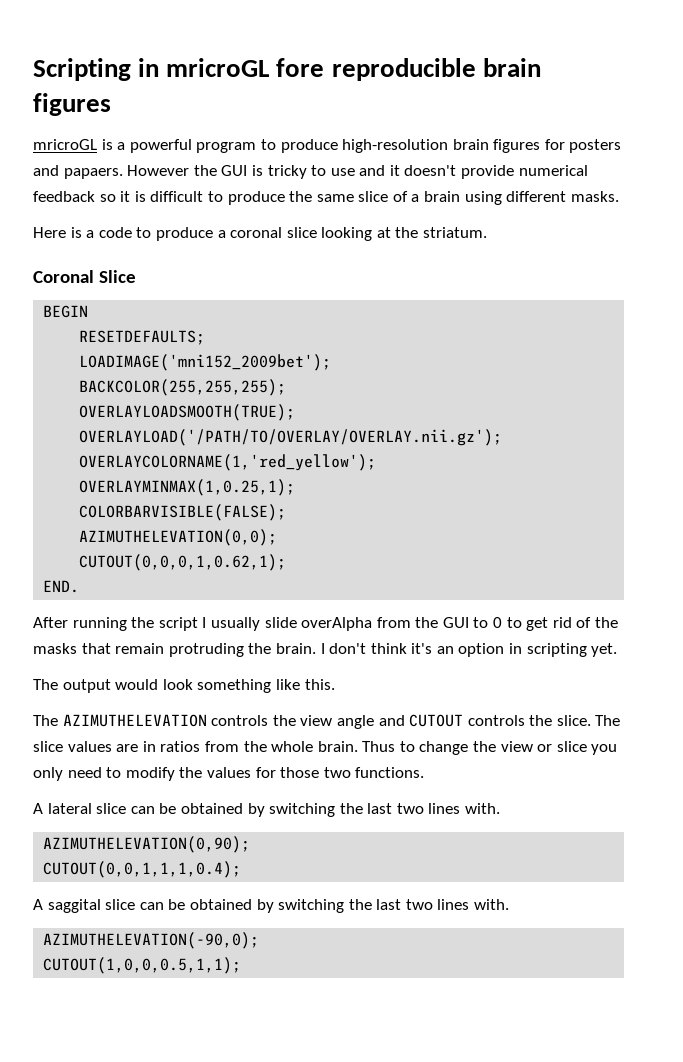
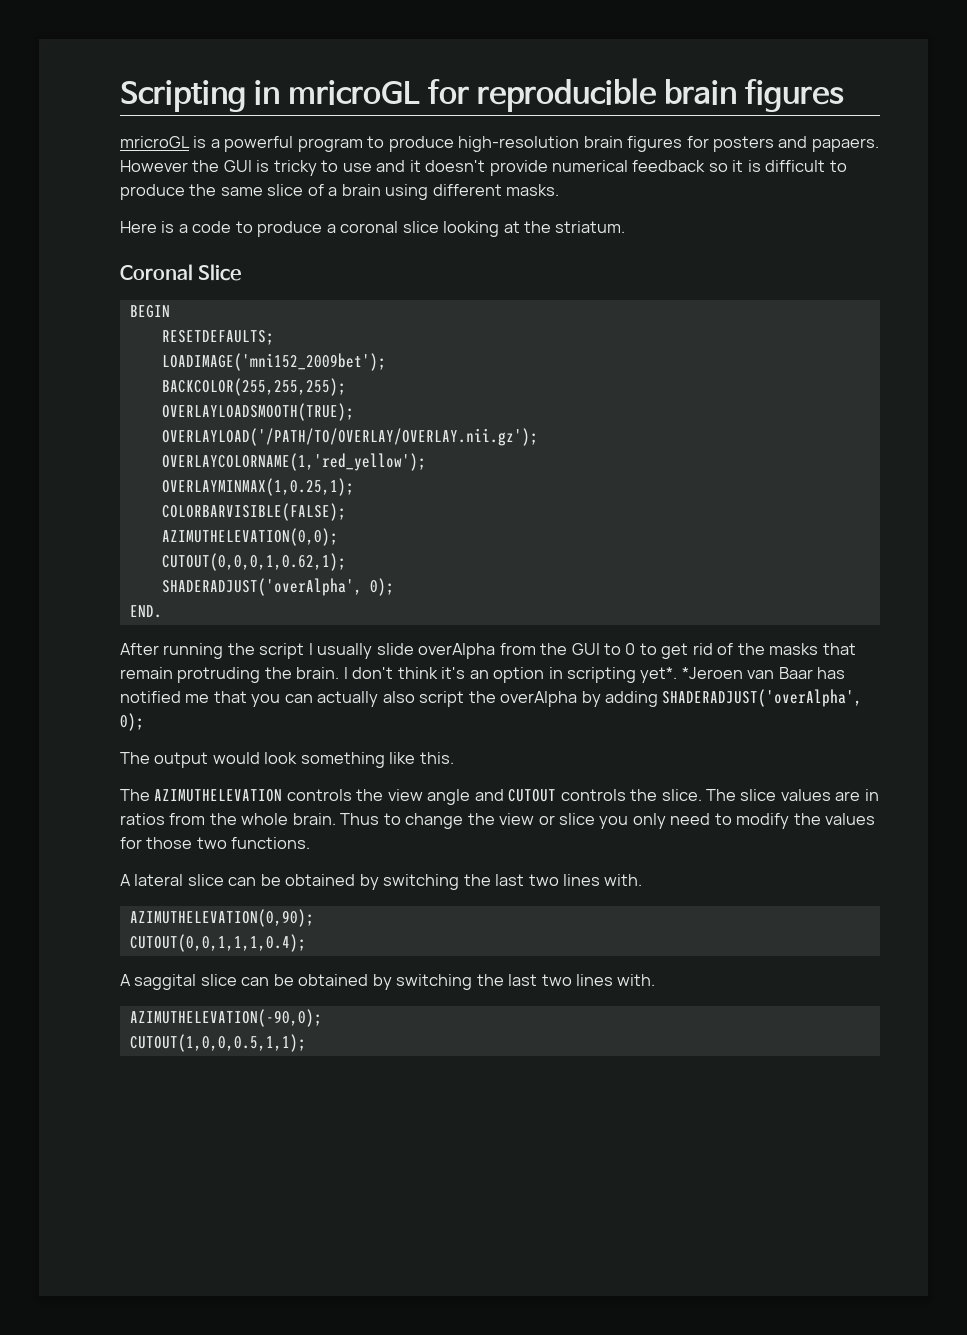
- Scripting in mricroGL fore reproducible brain figures
+ Scripting in mricroGL for reproducible brain figures
  CUTOUT(0,0,0,1,0.62,1);
+ SHADERADJUST('overAlpha', 0);
- I don't think it's an option in scripting yet.
+ I don't think it's an option in scripting yet*. *Jeroen van Baar has notified me that you can actually also script the overAlpha by adding SHADERADJUST('overAlpha', 0);

